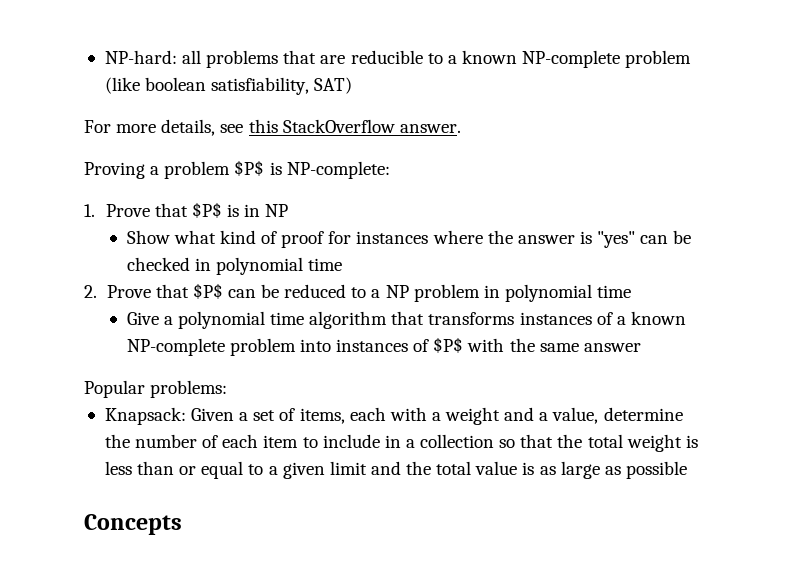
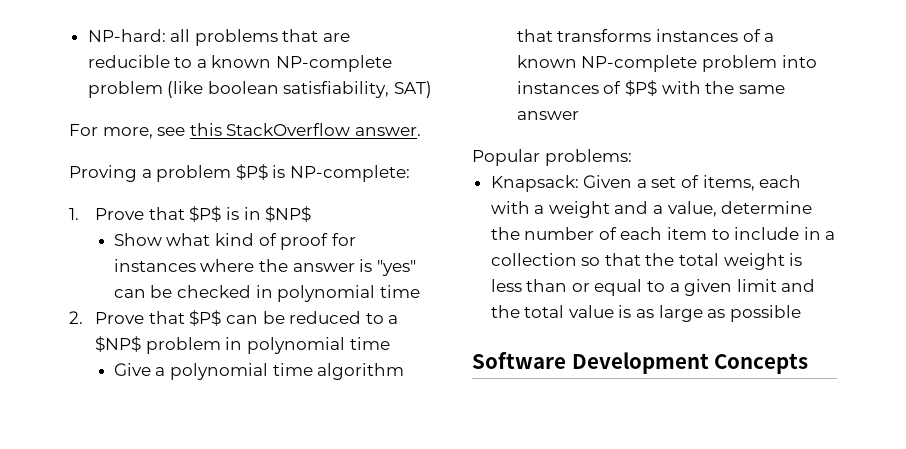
- For more details, see this StackOverflow answer.
+ For more, see this StackOverflow answer.
- 1. Prove that $P$ is in NP
+ 1. Prove that $P$ is in $NP$
- 2. Prove that $P$ can be reduced to a NP problem in polynomial time
+ 2. Prove that $P$ can be reduced to a $NP$ problem in polynomial time
- Concepts
+ Software Development Concepts

